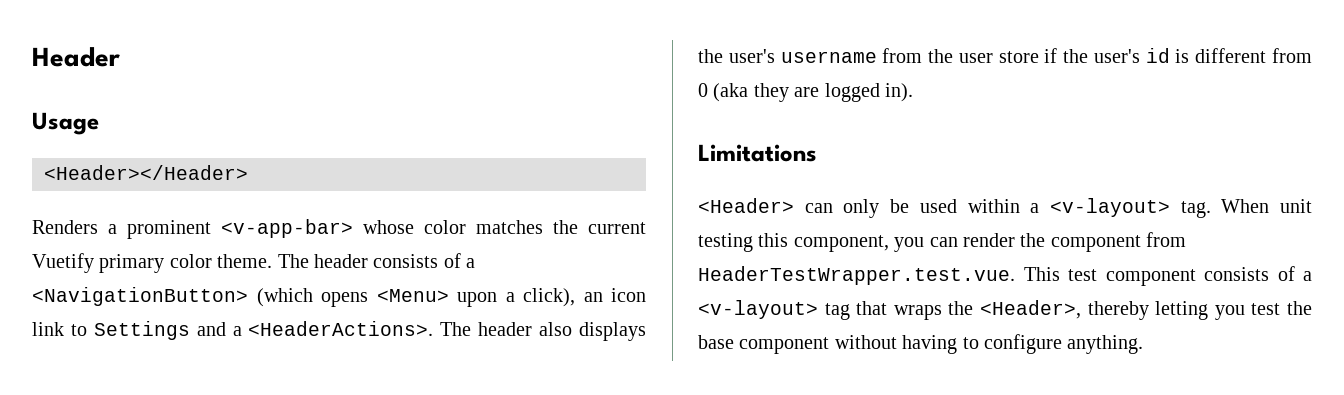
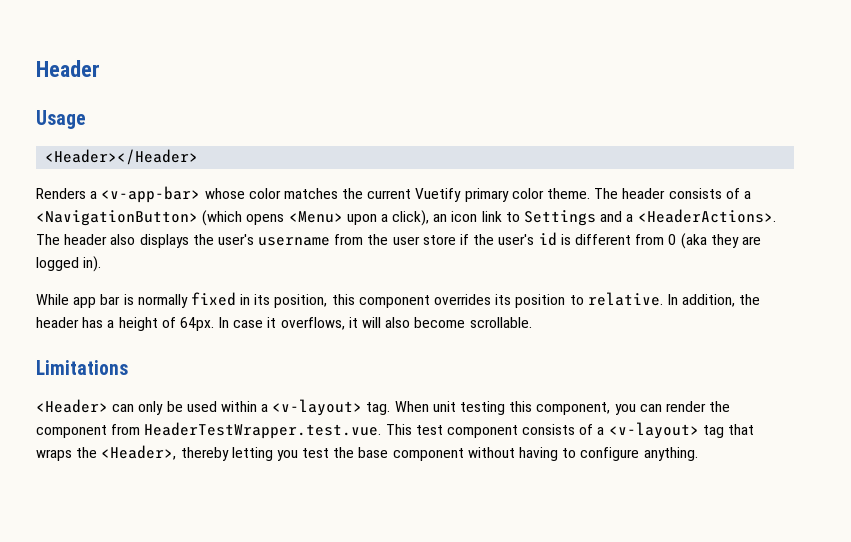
- Renders a prominent <v-app-bar> whose color matches the current Vuetify primary color theme.
+ Renders a <v-app-bar> whose color matches the current Vuetify primary color theme.
+ While app bar is normally fixed in its position, this component overrides its position to relative. In addition, the header has a height of 64px. In case it overflows, it will also become scrollable.

